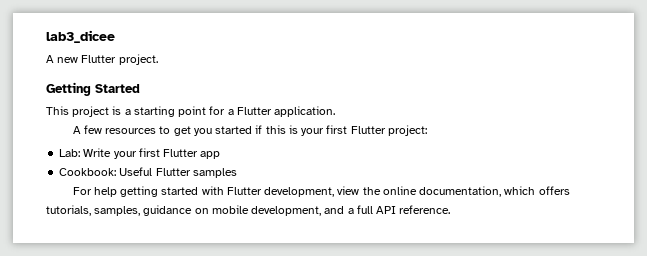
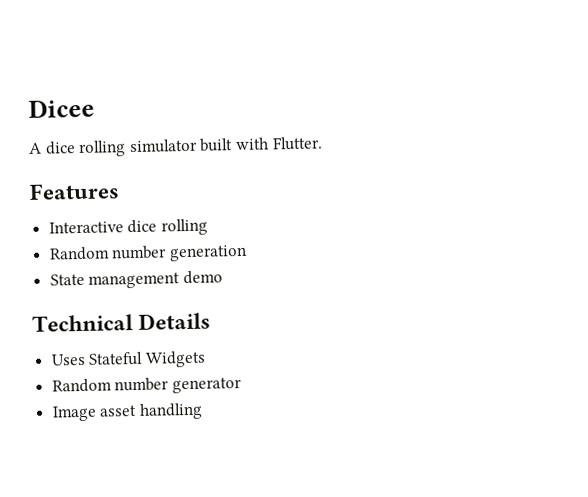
- lab3_dicee
- A new Flutter project.
- Getting Started
- This project is a starting point for a Flutter application.
- A few resources to get you started if this is your first Flutter project:
- Lab: Write your first Flutter app
- Cookbook: Useful Flutter samples
- For help getting started with Flutter development, view the online documentation, which offers tutorials, samples, guidance on mobile development, and a full API reference.
+ Dicee
+ A dice rolling simulator built with Flutter.
+ Features
+ Interactive dice rolling
+ Random number generation
+ State management demo
+ Technical Details
+ Uses Stateful Widgets
+ Random number generator
+ Image asset handling

